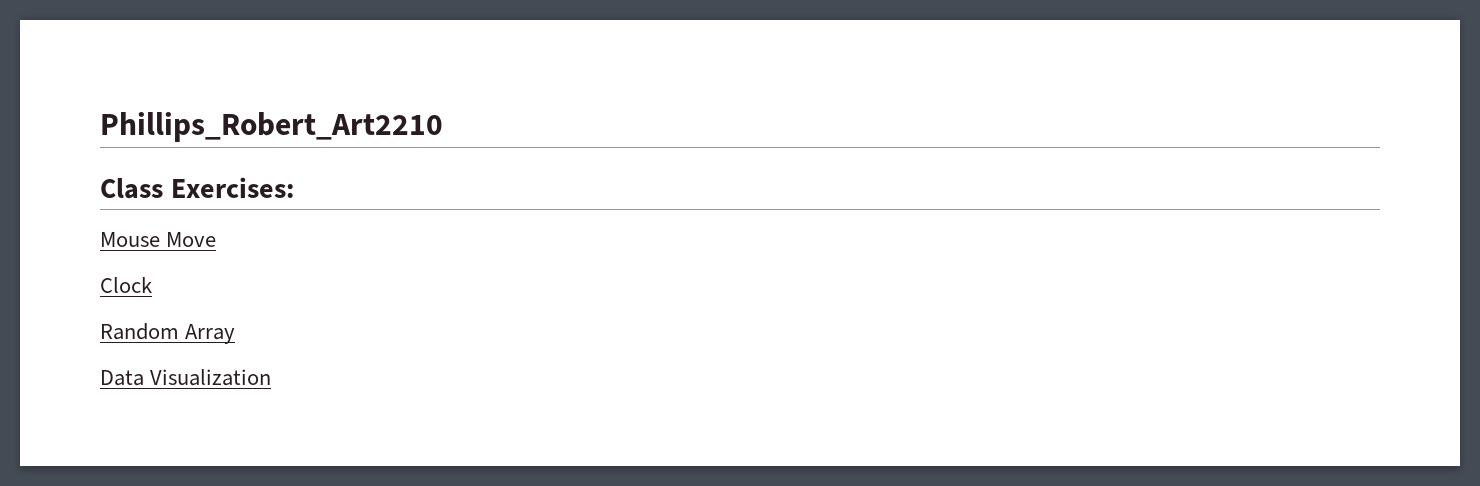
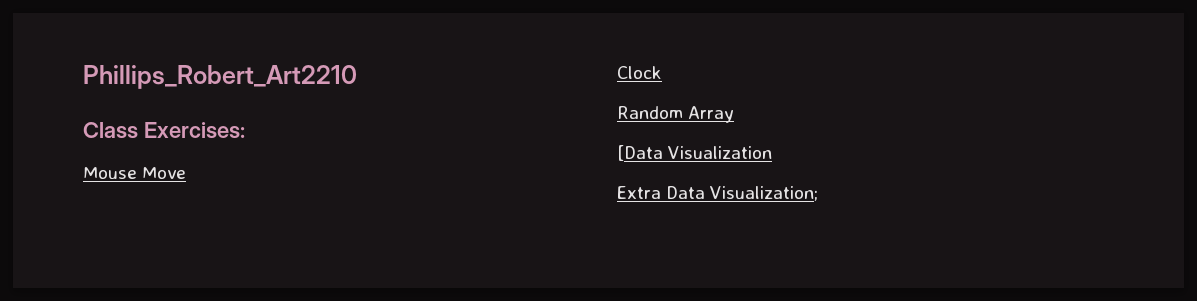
- Data Visualization
+ [Data Visualization
+ Extra Data Visualization;

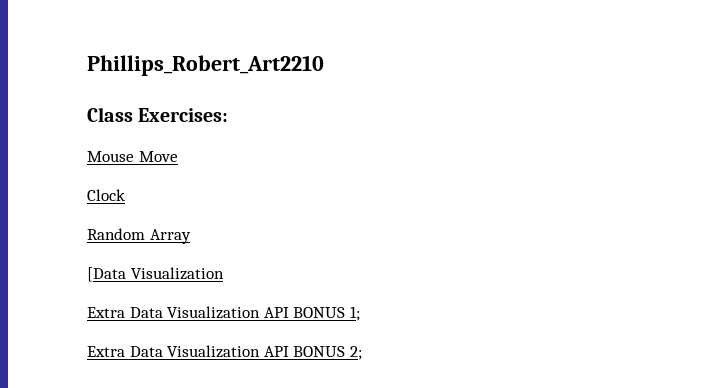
- Extra Data Visualization;
+ Extra Data Visualization API BONUS 1;
+ Extra Data Visualization API BONUS 2;

